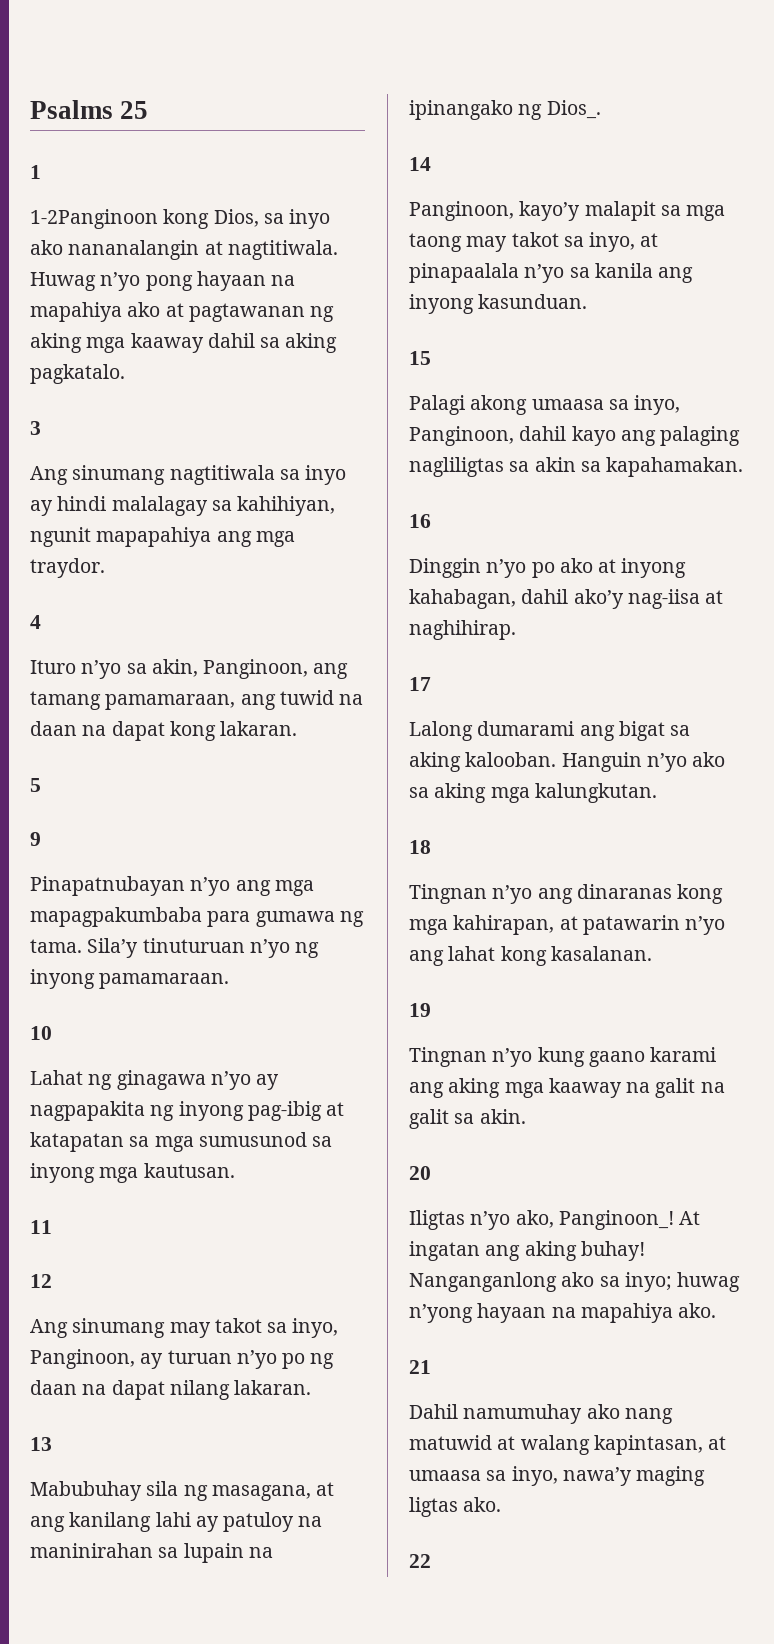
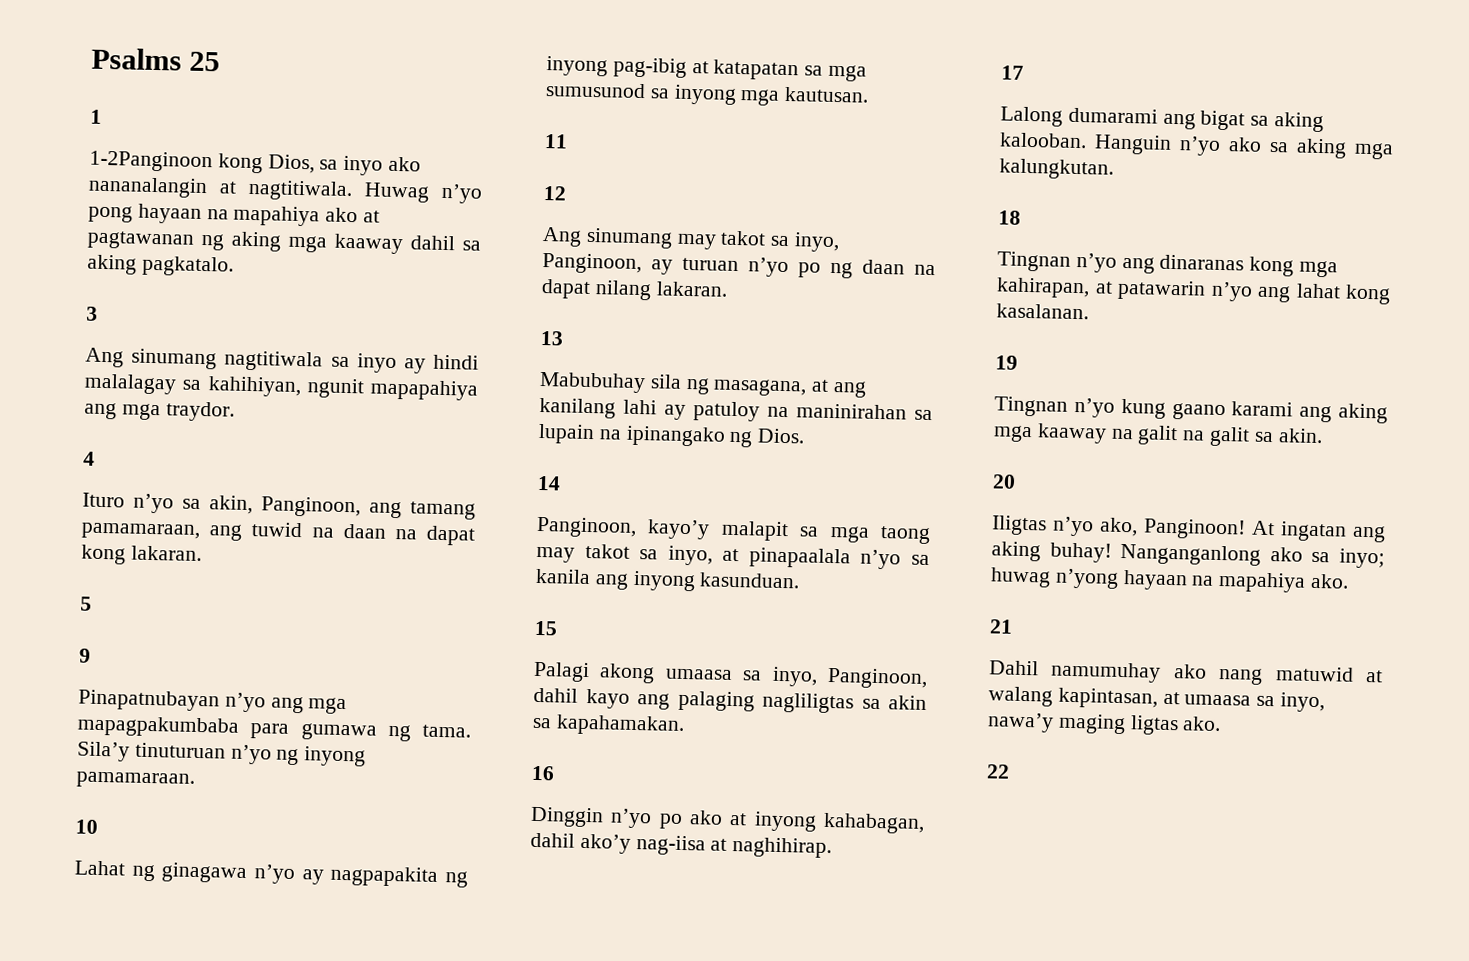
- Mabubuhay sila ng masagana, at ang kanilang lahi ay patuloy na maninirahan sa lupain na ipinangako ng Dios_.
+ Mabubuhay sila ng masagana, at ang kanilang lahi ay patuloy na maninirahan sa lupain na ipinangako ng Dios.
- Iligtas nʼyo ako, Panginoon_!
+ Iligtas nʼyo ako, Panginoon!

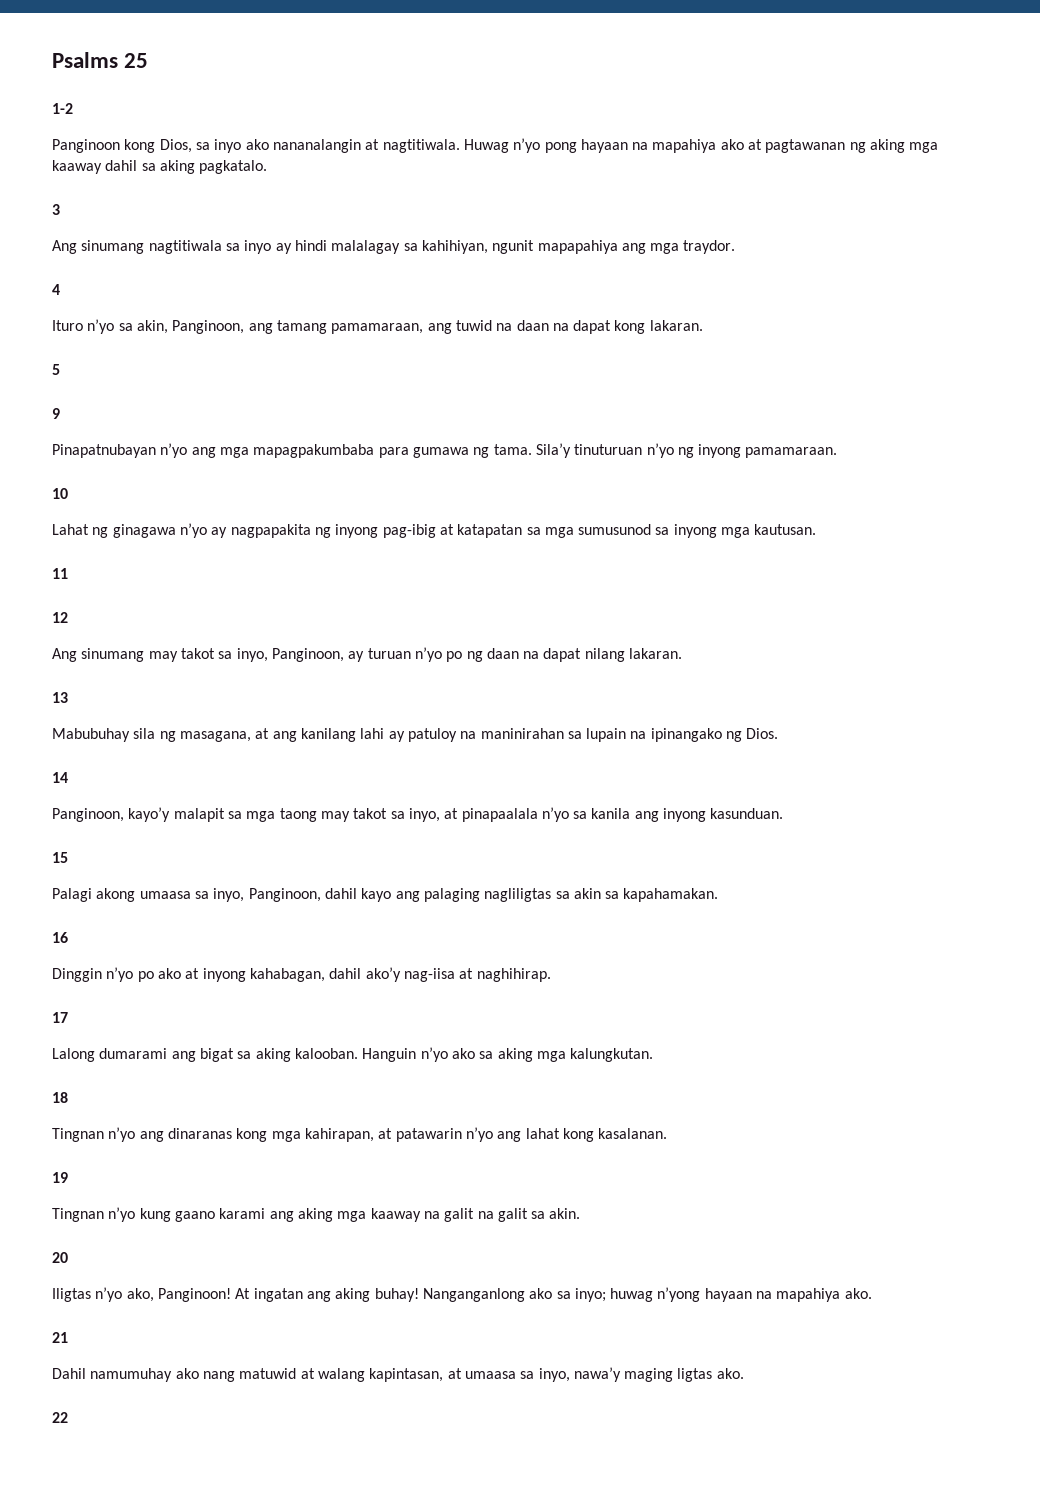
- 1
- 1-2Panginoon kong Dios, sa inyo ako nananalangin at nagtitiwala.
+ 1-2
+ Panginoon kong Dios, sa inyo ako nananalangin at nagtitiwala.

